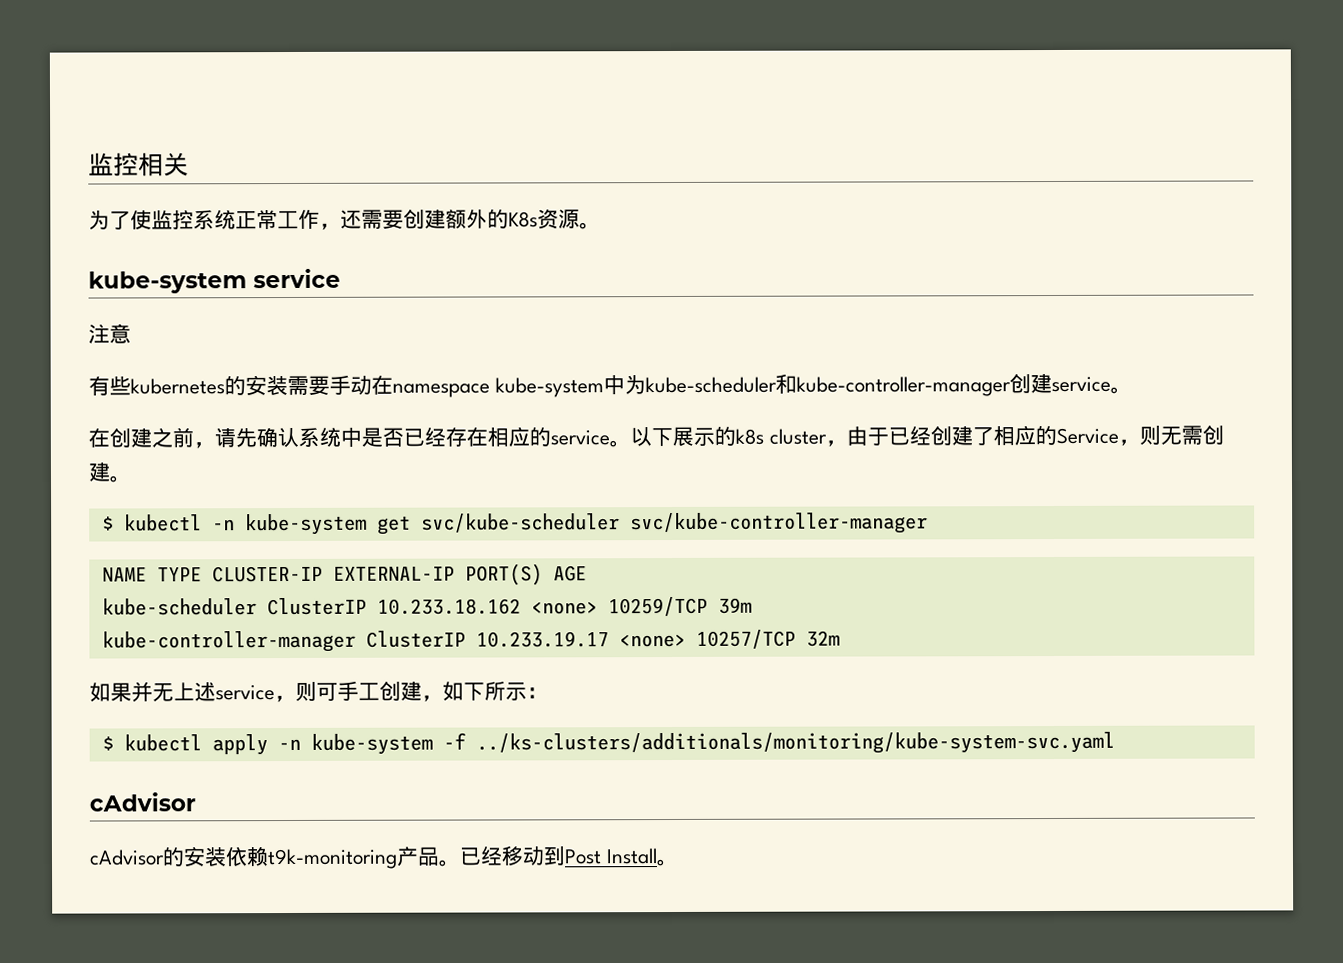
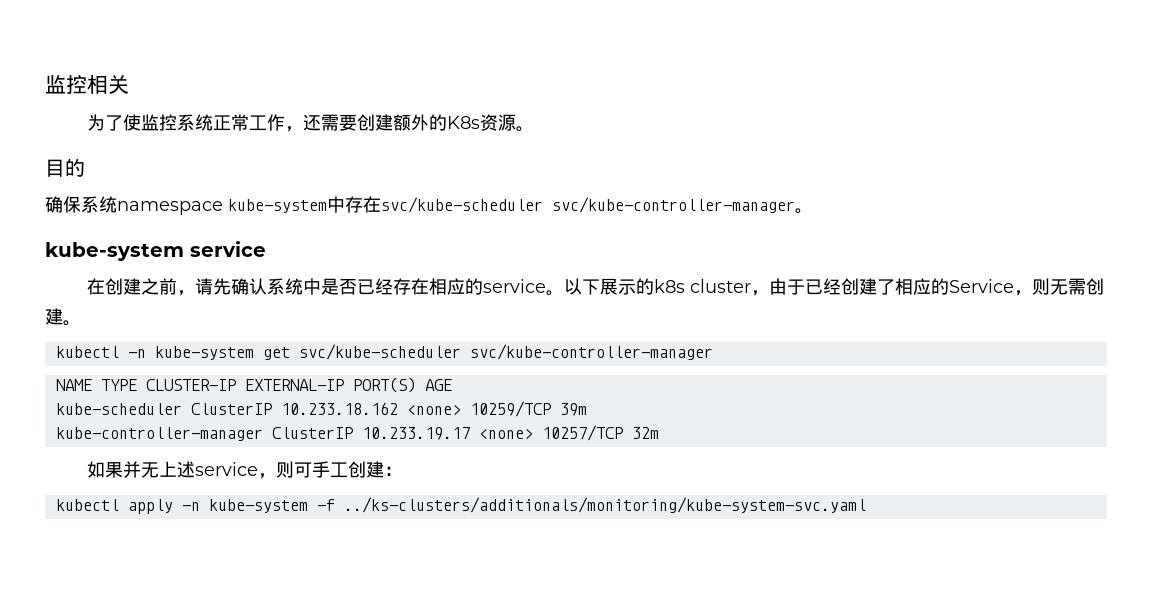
+ 目的
+ 确保系统namespace kube-system中存在svc/kube-scheduler svc/kube-controller-manager。
  kube-system service
- 注意
- 有些kubernetes的安装需要手动在namespace kube-system中为kube-scheduler和kube-controller-manager创建service。
- $ kubectl -n kube-system get svc/kube-scheduler svc/kube-controller-manager
+ kubectl -n kube-system get svc/kube-scheduler svc/kube-controller-manager
- 如果并无上述service，则可手工创建，如下所示：
+ 如果并无上述service，则可手工创建：
- $ kubectl apply -n kube-system -f ../ks-clusters/additionals/monitoring/kube-system-svc.yaml
- cAdvisor
- cAdvisor的安装依赖t9k-monitoring产品。已经移动到Post Install。
+ kubectl apply -n kube-system -f ../ks-clusters/additionals/monitoring/kube-system-svc.yaml

